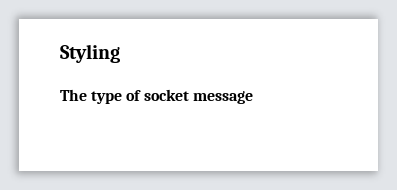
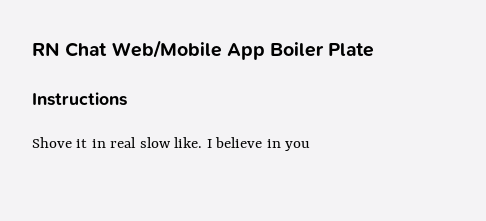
- Styling
- The type of socket message
+ RN Chat Web/Mobile App Boiler Plate
+ Instructions
+ Shove it in real slow like. I believe in you

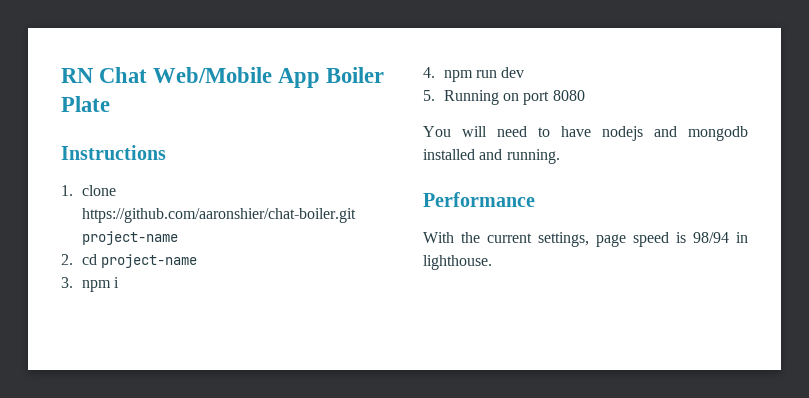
- Shove it in real slow like. I believe in you
+ 1. clone https://github.com/aaronshier/chat-boiler.git project-name
+ 2. cd project-name
+ 3. npm i
+ 4. npm run dev
+ 5. Running on port 8080
+ You will need to have nodejs and mongodb installed and running.
+ Performance
+ With the current settings, page speed is 98/94 in lighthouse.

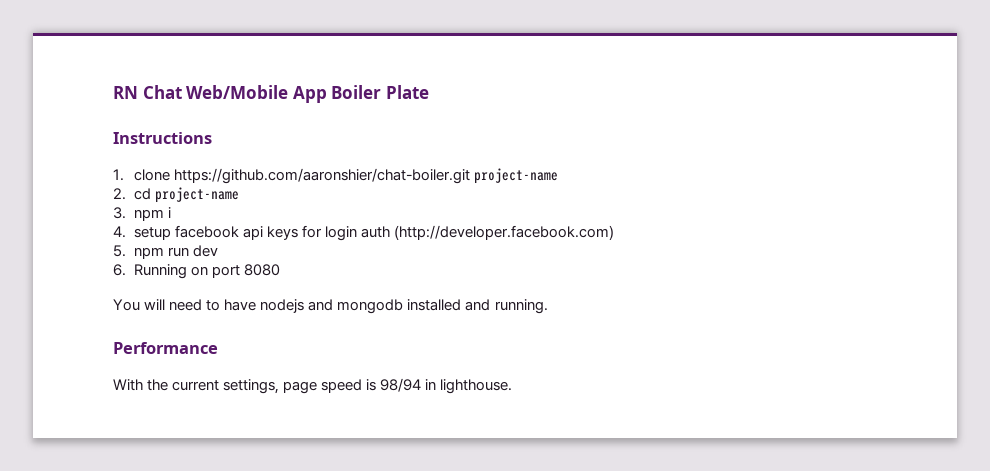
- 4. npm run dev
+ 4. setup facebook api keys for login auth (http://developer.facebook.com)
+ 5. npm run dev
- 5. Running on port 8080
+ 6. Running on port 8080

